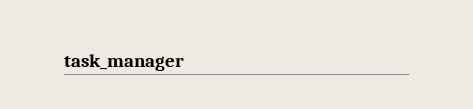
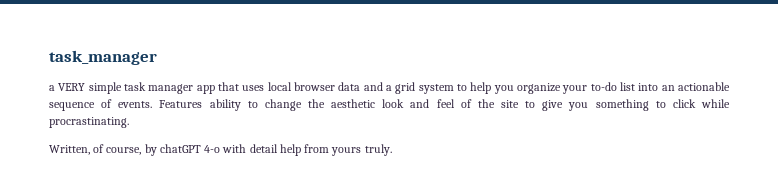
+ a VERY simple task manager app that uses local browser data and a grid system to help you organize your to-do list into an actionable sequence of events. Features ability to change the aesthetic look and feel of the site to give you something to click while procrastinating.
+ Written, of course, by chatGPT 4-o with detail help from yours truly.

